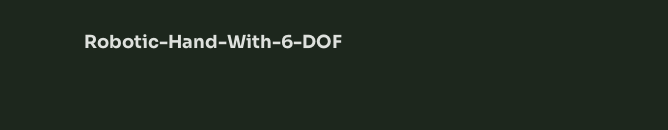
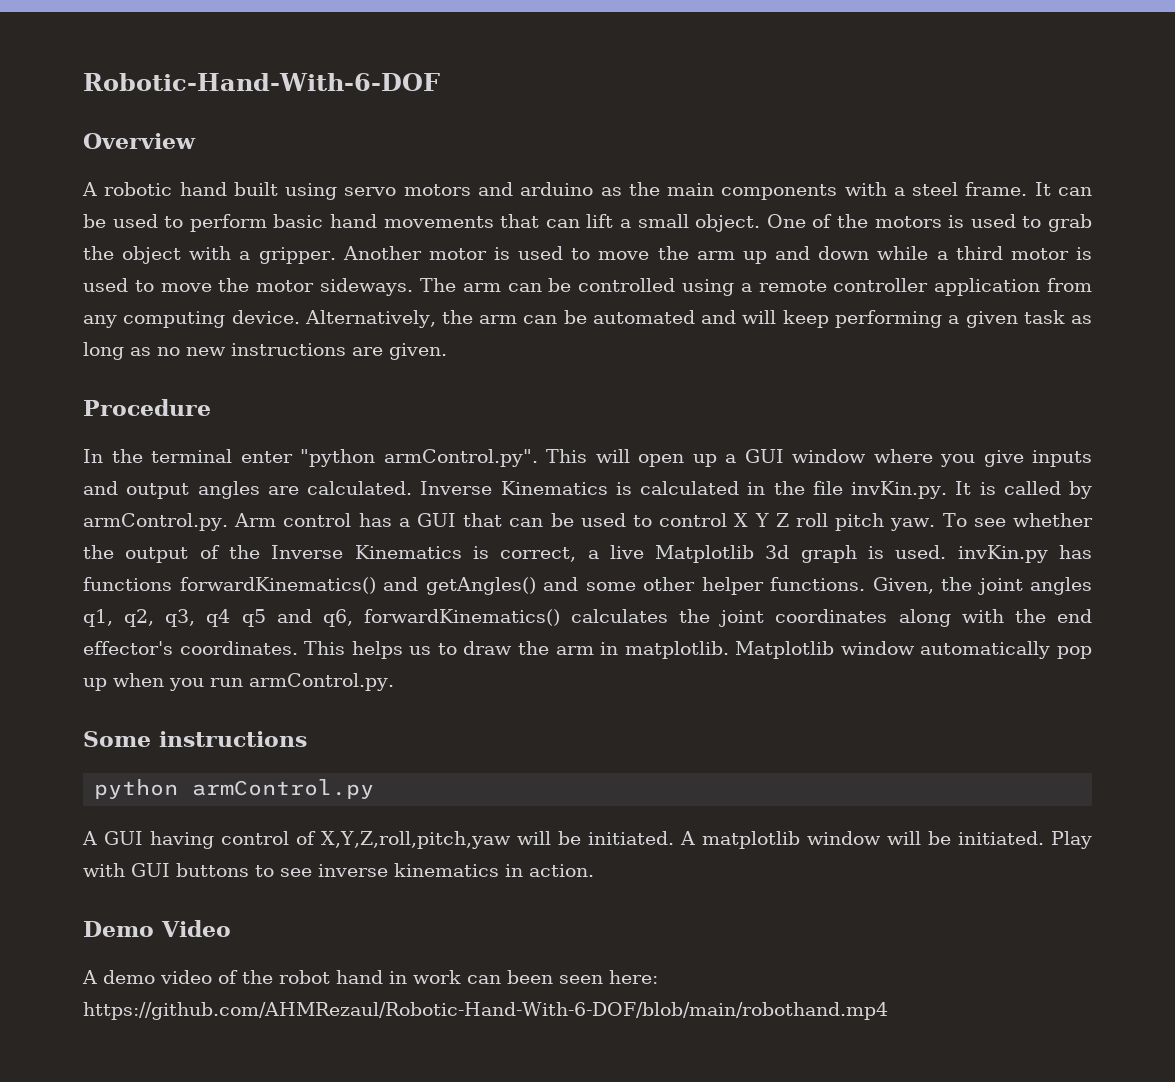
+ Overview
+ A robotic hand built using servo motors and arduino as the main components with a steel frame. It can be used to perform basic hand movements that can lift a small object. One of the motors is used to grab the object with a gripper. Another motor is used to move the arm up and down while a third motor is used to move the motor sideways. The arm can be controlled using a remote controller application from any computing device. Alternatively, the arm can be automated and will keep performing a given task as long as no new instructions are given.
+ Procedure
+ In the terminal enter "python armControl.py". This will open up a GUI window where you give inputs and output angles are calculated. Inverse Kinematics is calculated in the file invKin.py. It is called by armControl.py. Arm control has a GUI that can be used to control X Y Z roll pitch yaw. To see whether the output of the Inverse Kinematics is correct, a live Matplotlib 3d graph is used. invKin.py has functions forwardKinematics() and getAngles() and some other helper functions. Given, the joint angles q1, q2, q3, q4 q5 and q6, forwardKinematics() calculates the joint coordinates along with the end effector's coordinates. This helps us to draw the arm in matplotlib. Matplotlib window automatically pop up when you run armControl.py.
+ Some instructions
+ python armControl.py
+ A GUI having control of X,Y,Z,roll,pitch,yaw will be initiated. A matplotlib window will be initiated. Play with GUI buttons to see inverse kinematics in action.
+ Demo Video
+ A demo video of the robot hand in work can been seen here: https://github.com/AHMRezaul/Robotic-Hand-With-6-DOF/blob/main/robothand.mp4

